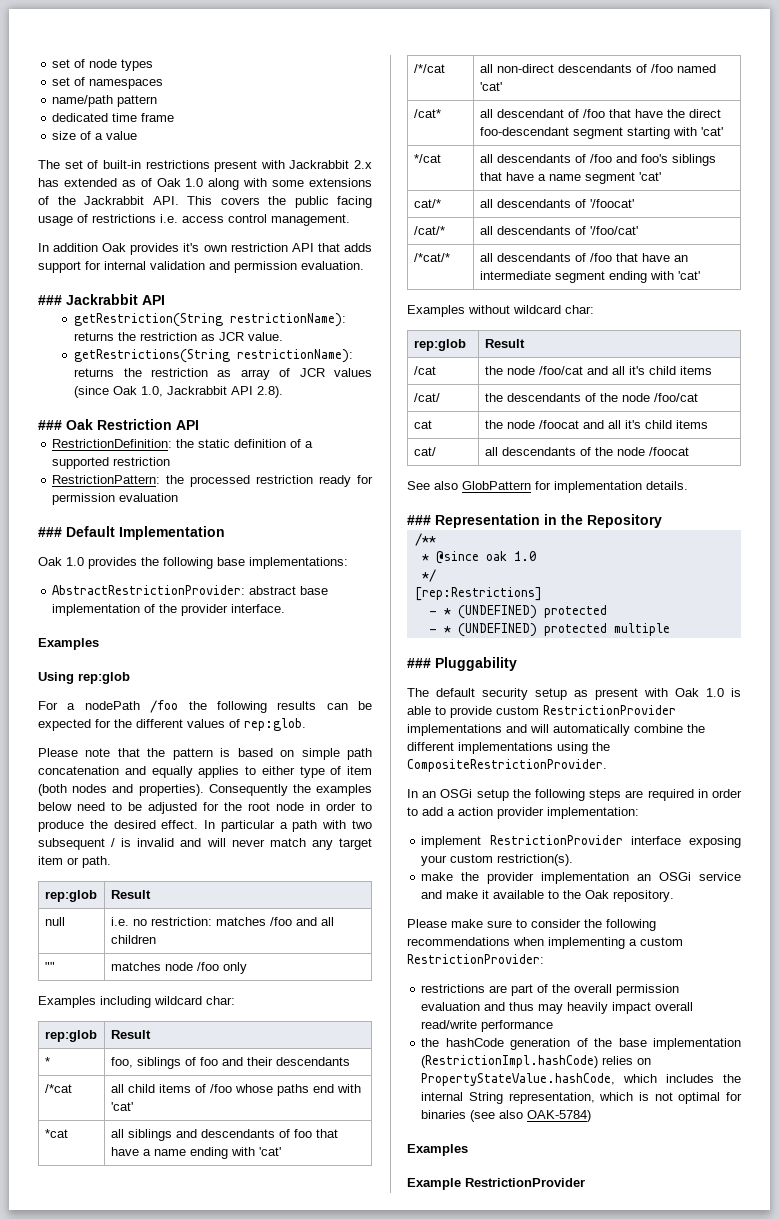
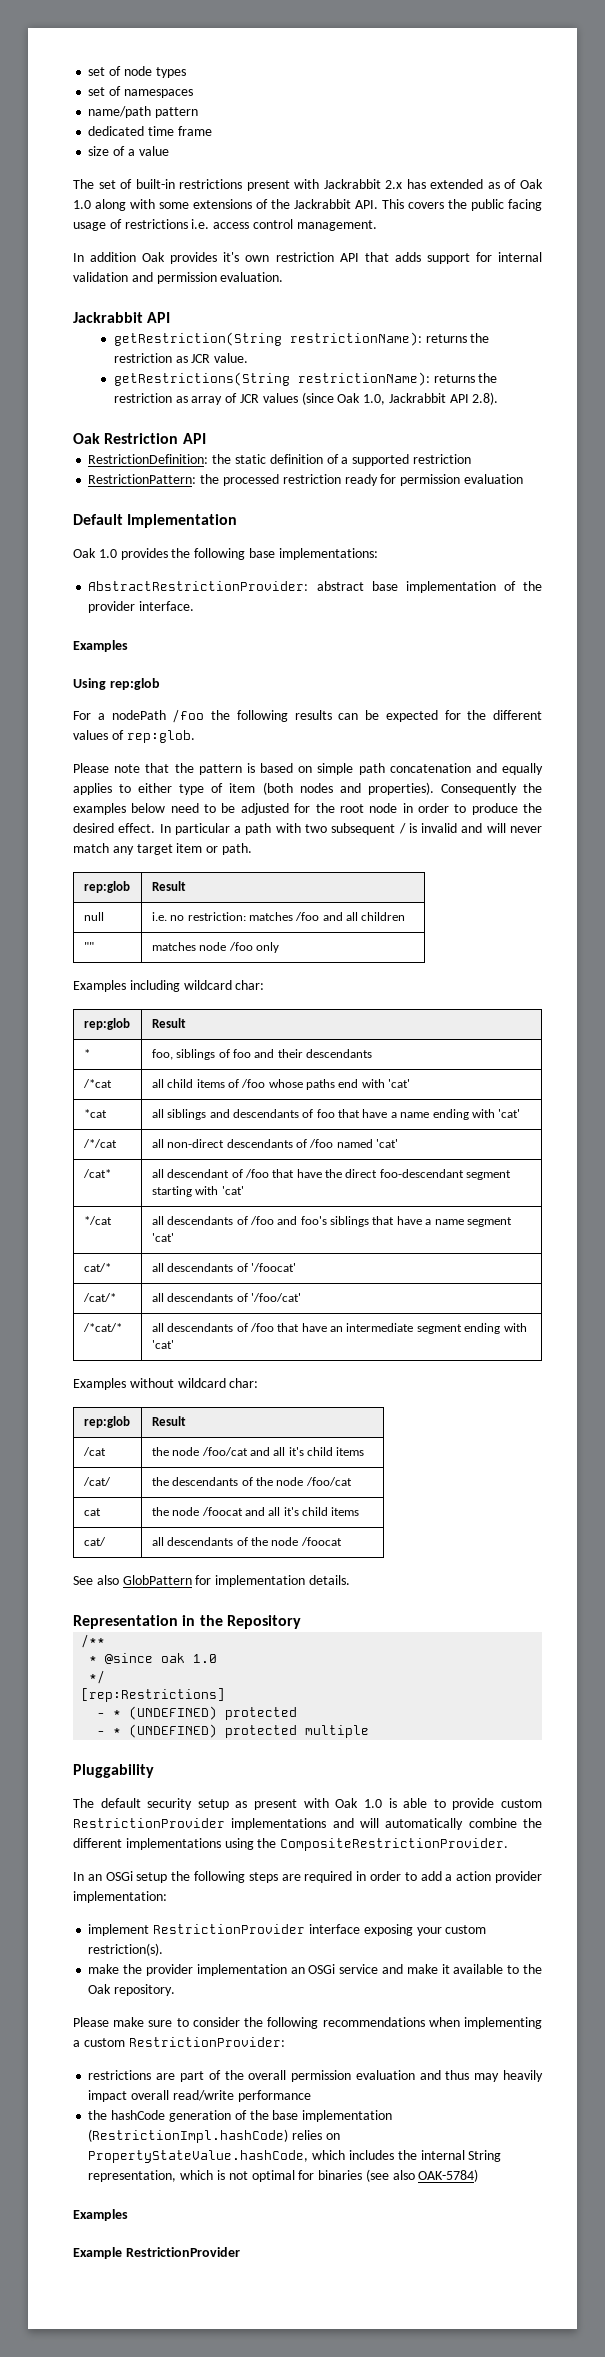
  In addition Oak provides it's own restriction API that adds support for internal validation and permission evaluation.
- ### Jackrabbit API
+ Jackrabbit API
- ### Oak Restriction API
+ Oak Restriction API
- ### Default Implementation
+ Default Implementation
- ### Representation in the Repository
+ Representation in the Repository
- ### Pluggability
+ Pluggability

